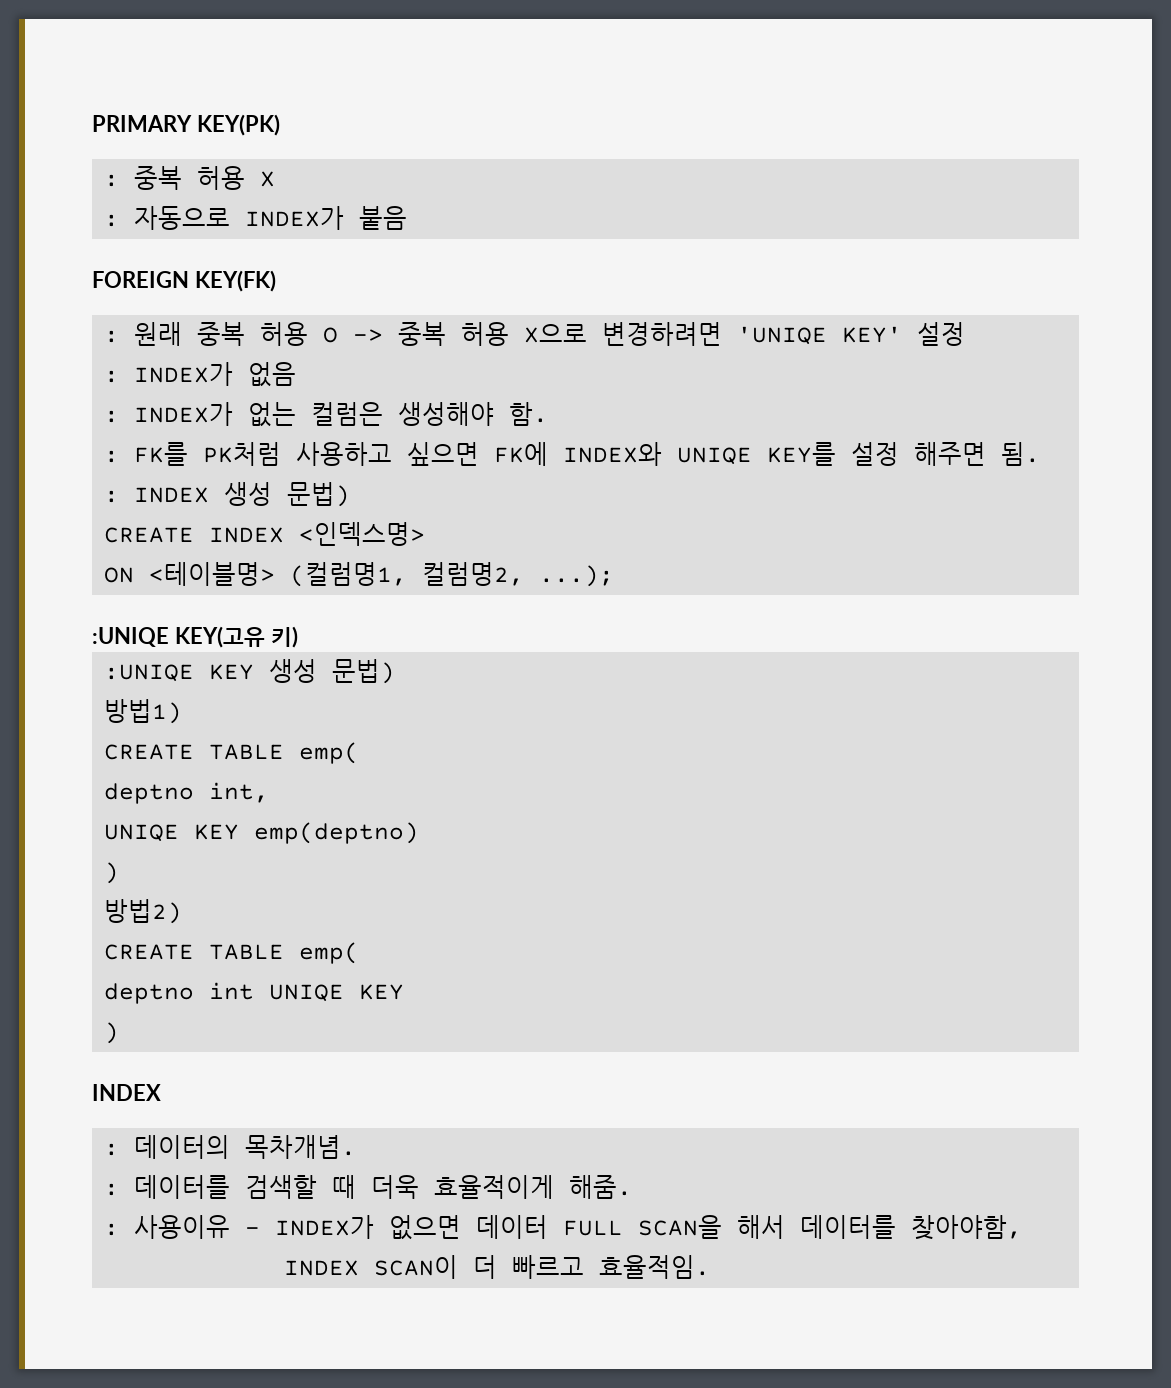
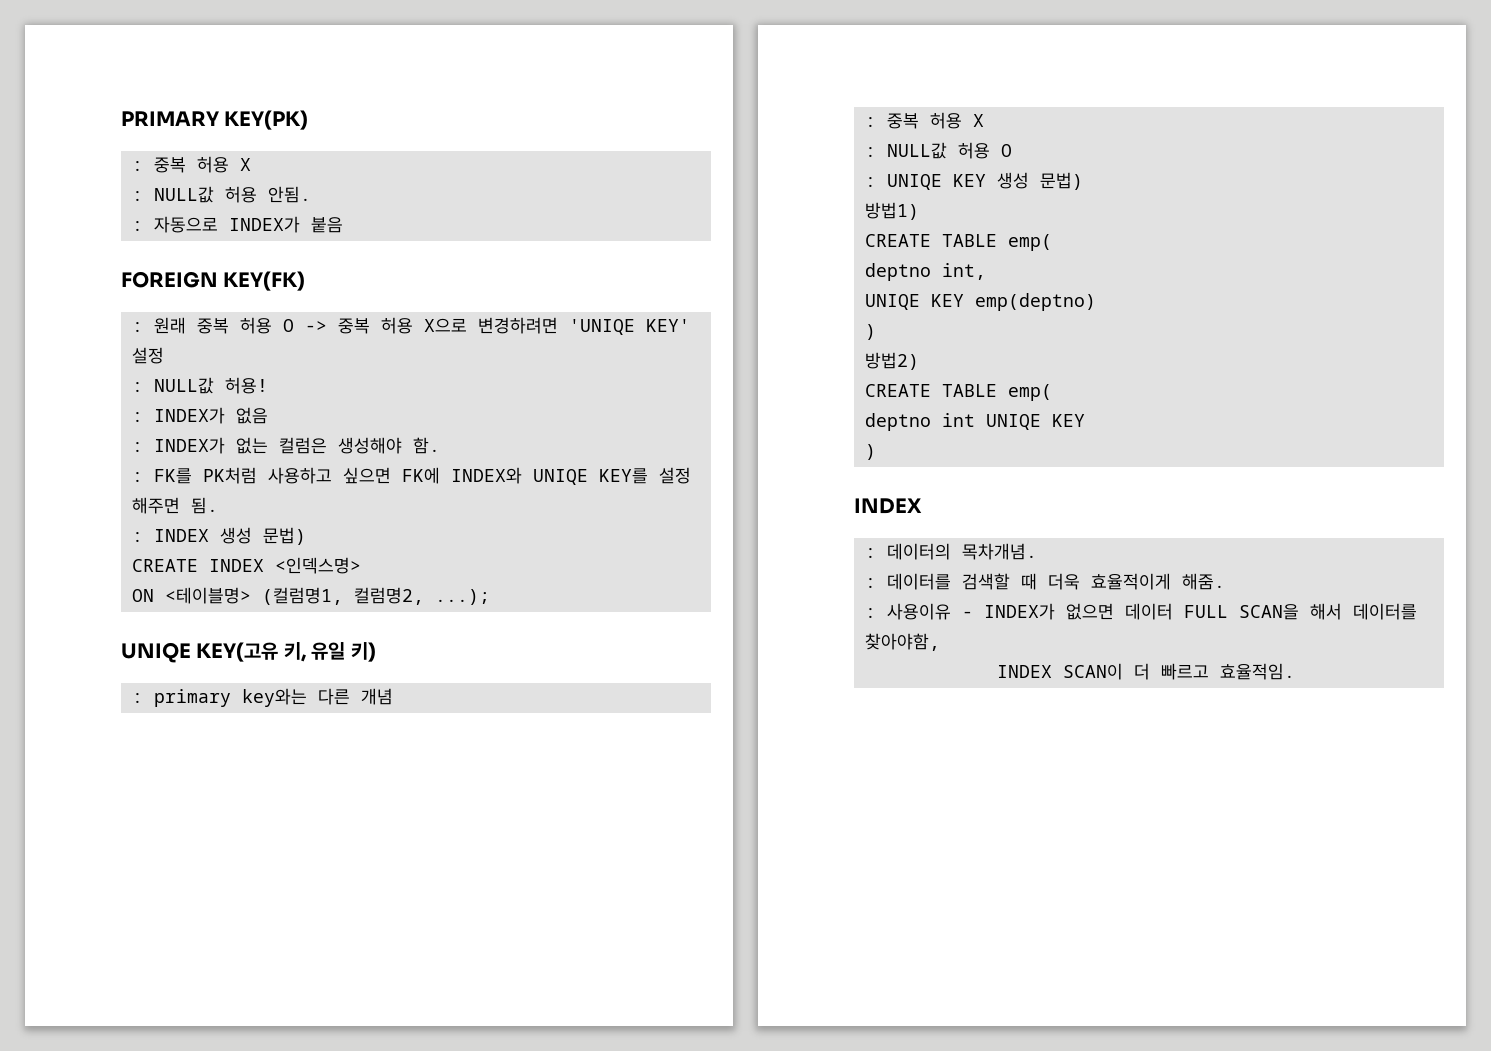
+ : NULL값 허용 안됨.
+ : NULL값 허용!
- :UNIQE KEY(고유 키)
- :UNIQE KEY 생성 문법)
+ UNIQE KEY(고유 키, 유일 키)
+ : primary key와는 다른 개념
+ : 중복 허용 X
+ : NULL값 허용 O
+ : UNIQE KEY 생성 문법)

